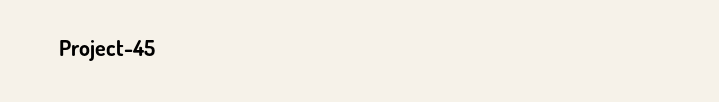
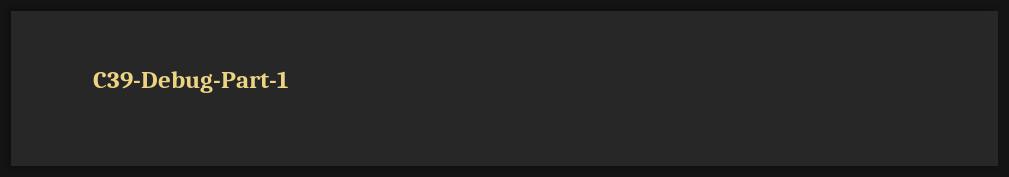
- Project-45
+ C39-Debug-Part-1

